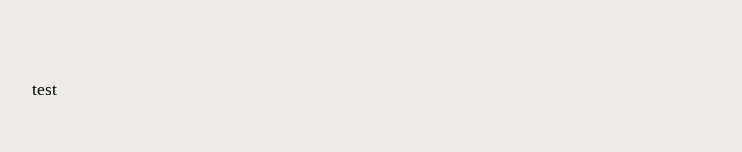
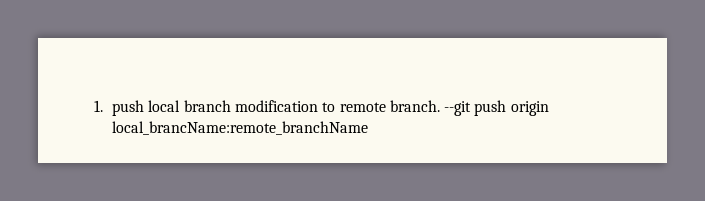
- test
+ 1. push local branch modification to remote branch. --git push origin local_brancName:remote_branchName

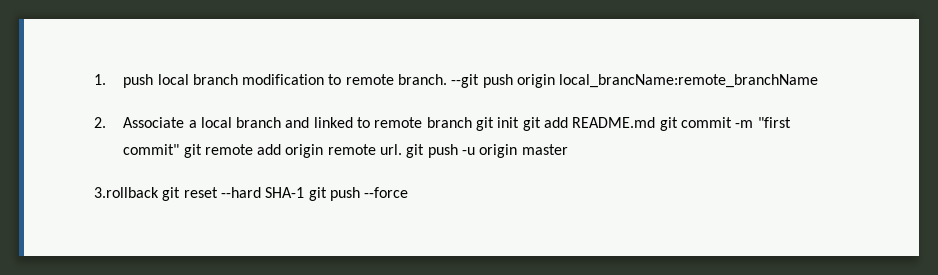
+ 2. Associate a local branch and linked to remote branch git init git add README.md git commit -m "first commit" git remote add origin remote url. git push -u origin master
+ 3.rollback git reset --hard SHA-1 git push --force

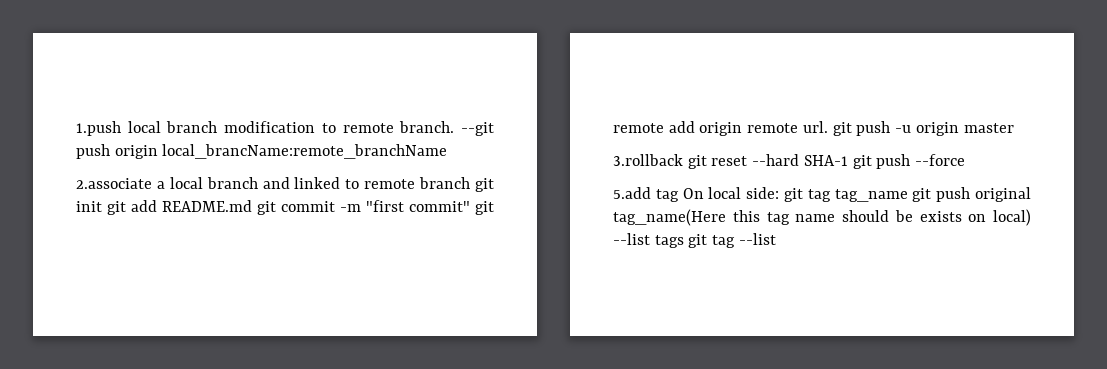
- 1. push local branch modification to remote branch.
+ 1.push local branch modification to remote branch.
- 2. Associate a local branch and linked to remote branch git init git add README.md git commit -m "first commit" git remote add origin remote url. git push -u origin master
+ 2.associate a local branch and linked to remote branch git init git add README.md git commit -m "first commit" git remote add origin remote url. git push -u origin master
+ 5.add tag On local side: git tag tag_name git push original tag_name(Here this tag name should be exists on local) --list tags git tag --list

